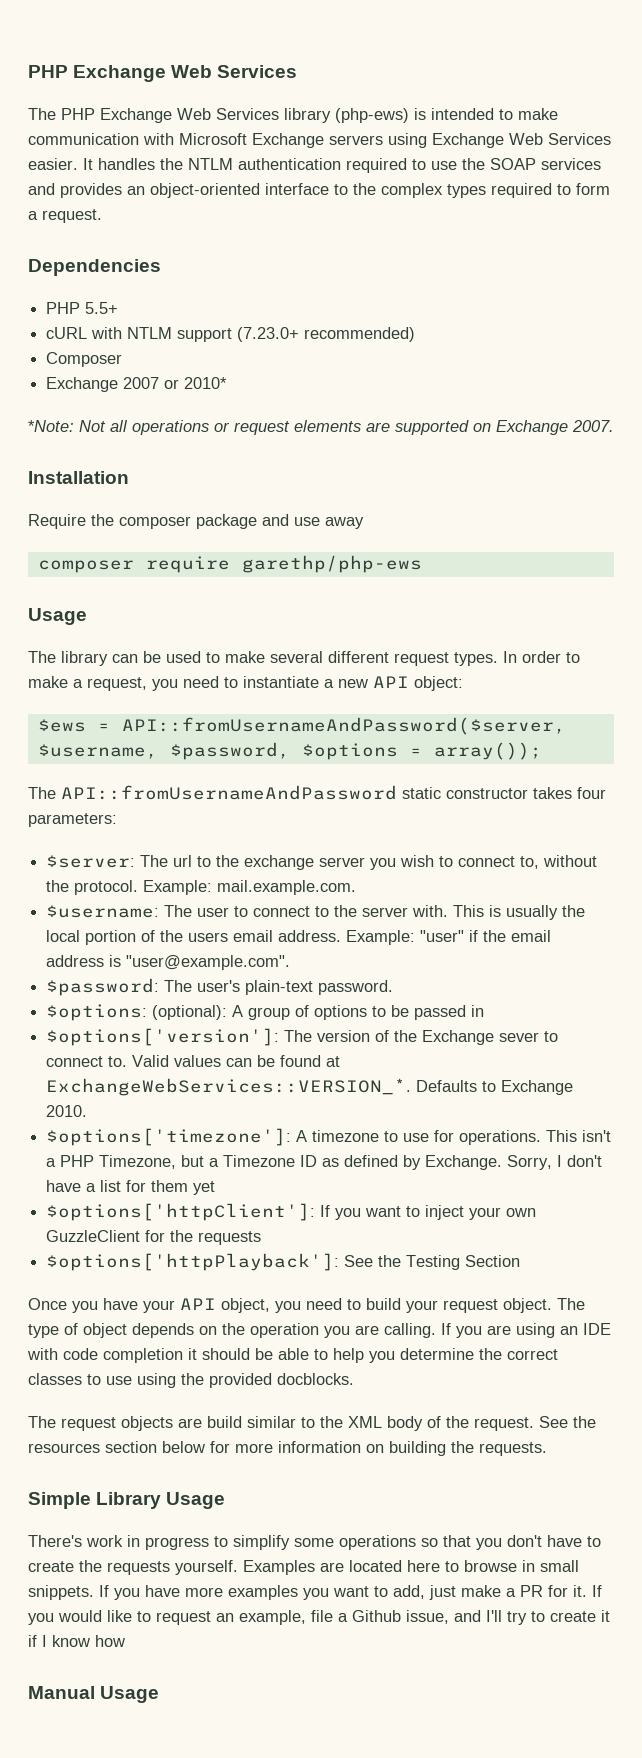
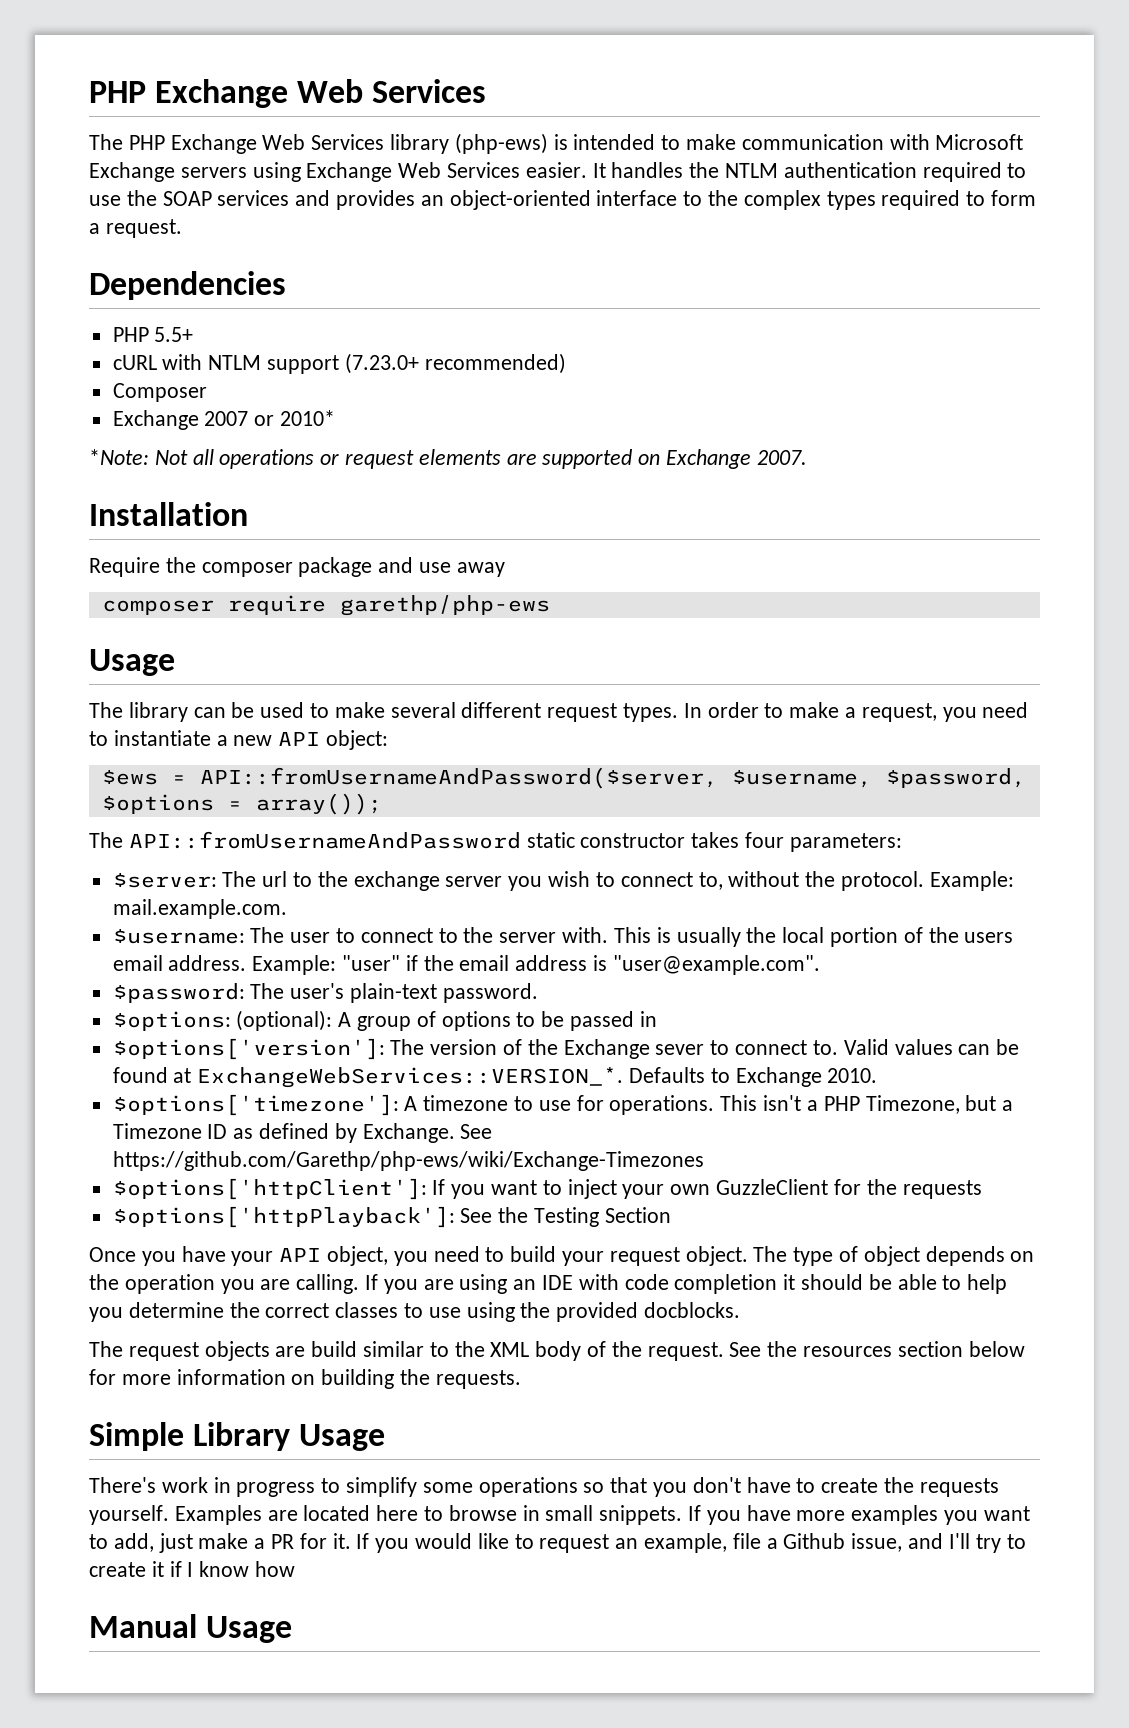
- Sorry, I don't have a list for them yet
+ See https://github.com/Garethp/php-ews/wiki/Exchange-Timezones

